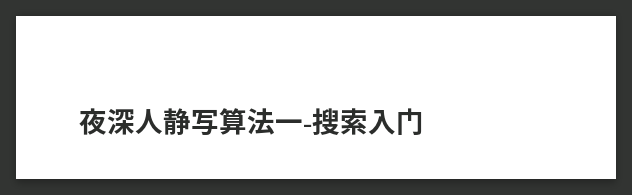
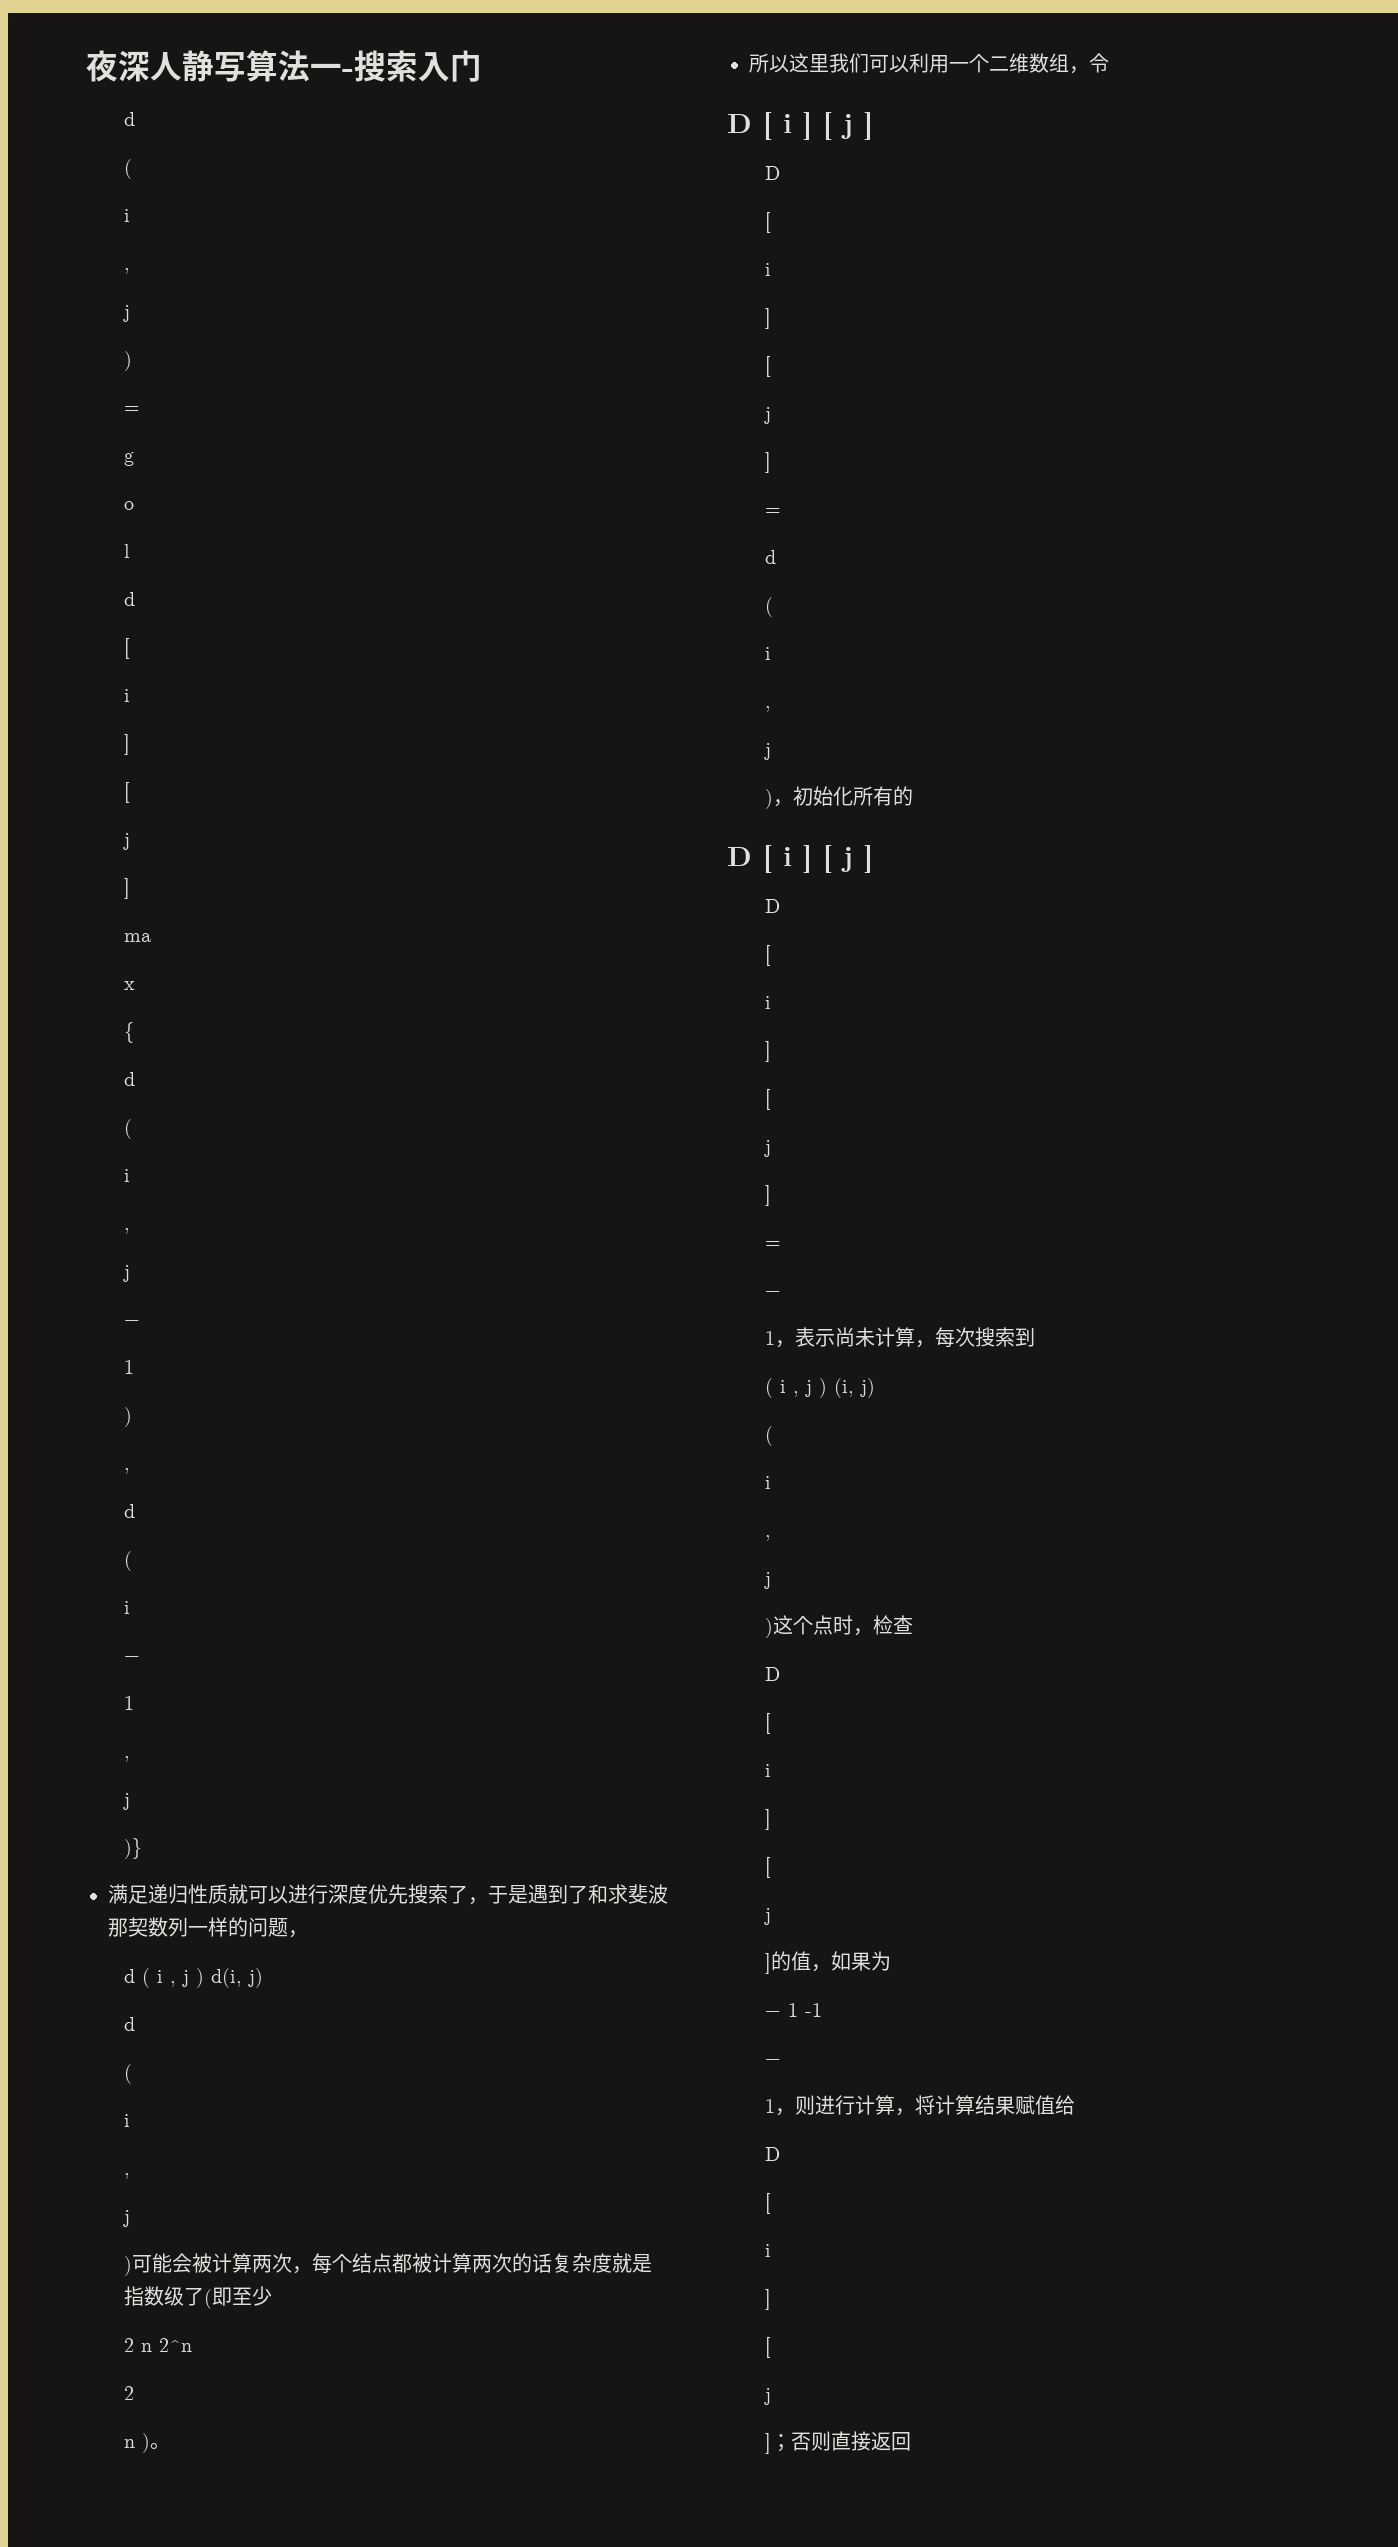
  夜深人静写算法一-搜索入门
+ d
+ (
+ i
+ ,
+ j
+ )
+ =
+ g
+ o
+ l
+ d
+ [
+ i
+ ]
+ [
+ j
+ ]
+ ma
+ x
+ {
+ d
+ (
+ i
+ ,
+ j
+ −
+ 1
+ )
+ ,
+ d
+ (
+ i
+ −
+ 1
+ ,
+ j
+ )}
+ 满足递归性质就可以进行深度优先搜索了，于是遇到了和求斐波那契数列一样的问题，
+ d ( i , j ) d(i, j)
+ d
+ (
+ i
+ ,
+ j
+ )可能会被计算两次，每个结点都被计算两次的话复杂度就是指数级了(即至少
+ 2 n 2^n
+ 2
+ n )。
+ 所以这里我们可以利用一个二维数组，令
+ D [ i ] [ j ]
+ D
+ [
+ i
+ ]
+ [
+ j
+ ]
+ =
+ d
+ (
+ i
+ ,
+ j
+ )，初始化所有的
+ D [ i ] [ j ]
+ D
+ [
+ i
+ ]
+ [
+ j
+ ]
+ =
+ −
+ 1，表示尚未计算，每次搜索到
+ ( i , j ) (i, j)
+ (
+ i
+ ,
+ j
+ )这个点时，检查
+ D
+ [
+ i
+ ]
+ [
+ j
+ ]的值，如果为
+ − 1 -1
+ −
+ 1，则进行计算，将计算结果赋值给
+ D
+ [
+ i
+ ]
+ [
+ j
+ ]；否则直接返回

